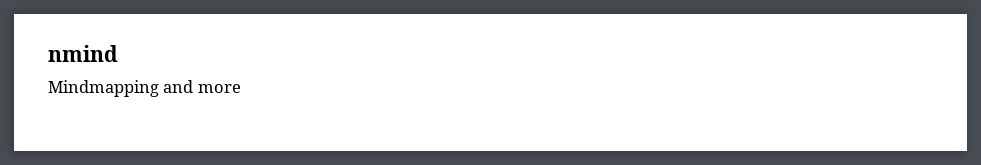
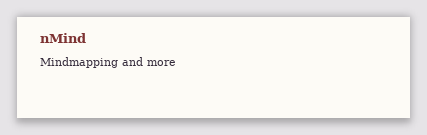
- nmind
+ nMind

